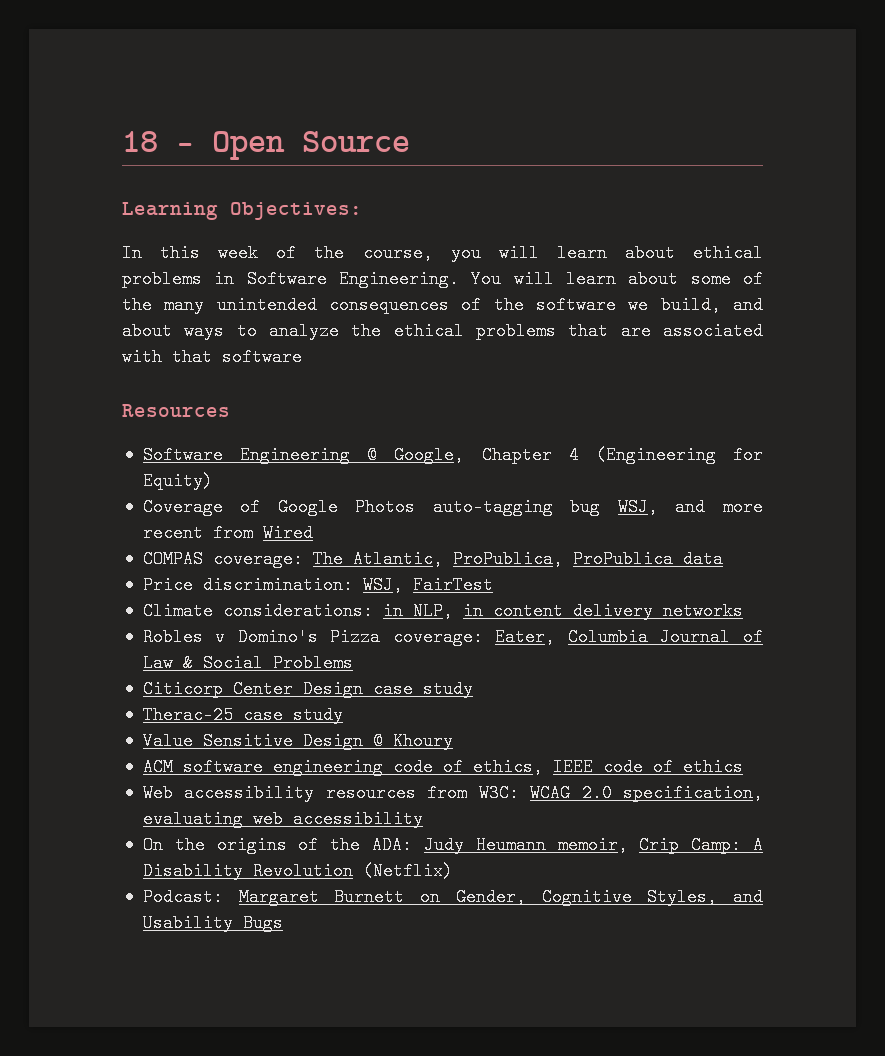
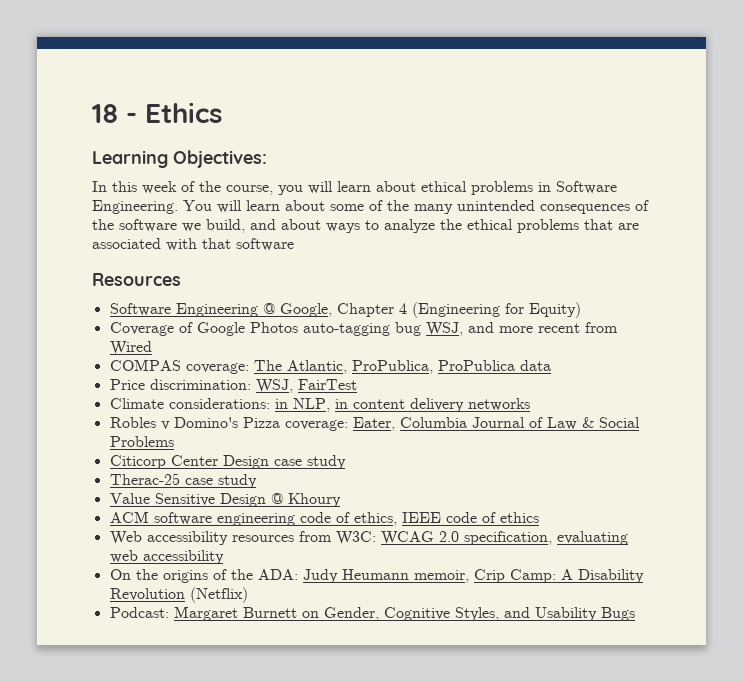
- 18 - Open Source
+ 18 - Ethics

